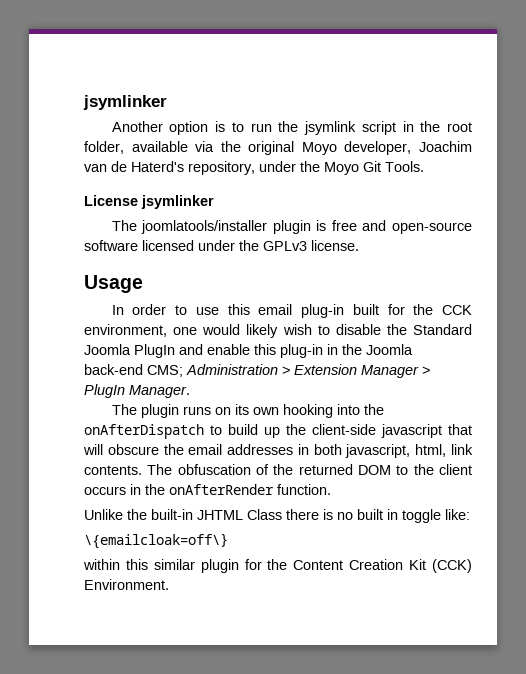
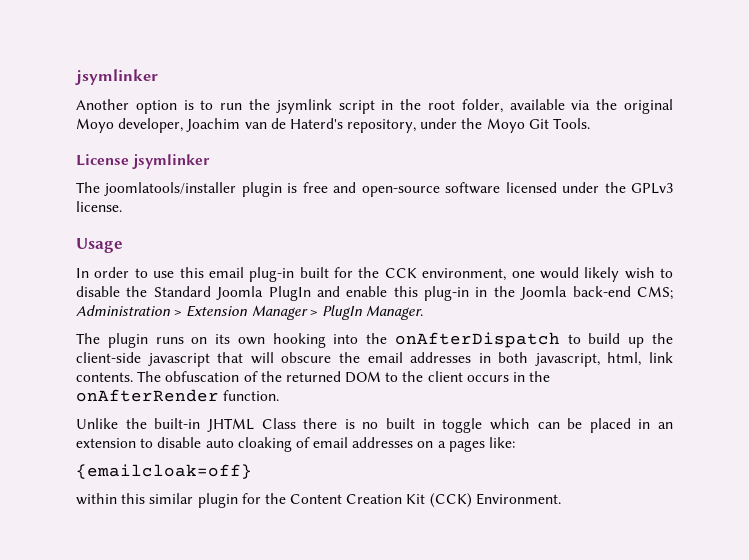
- Unlike the built-in JHTML Class there is no built in toggle like:
+ Unlike the built-in JHTML Class there is no built in toggle which can be placed in an extension to disable auto cloaking of email addresses on a pages like:
- \{emailcloak=off\}
+ {emailcloak=off}

